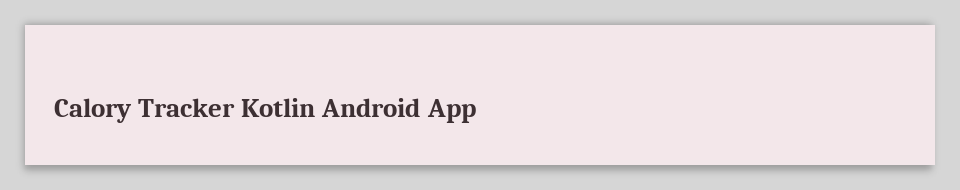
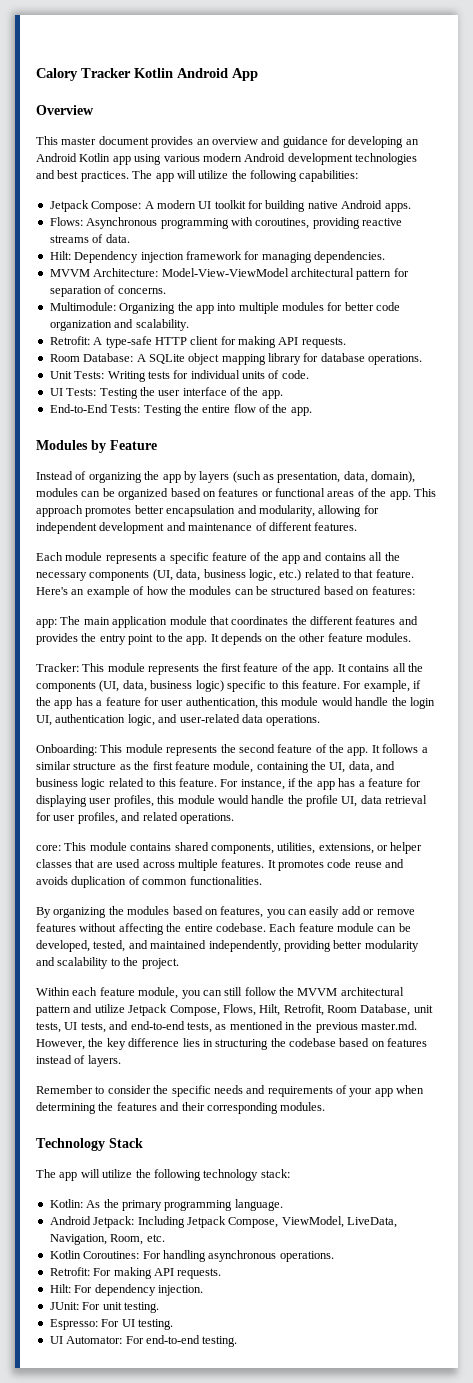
+ Overview
+ This master document provides an overview and guidance for developing an Android Kotlin app using various modern Android development technologies and best practices. The app will utilize the following capabilities:
+ Jetpack Compose: A modern UI toolkit for building native Android apps.
+ Flows: Asynchronous programming with coroutines, providing reactive streams of data.
+ Hilt: Dependency injection framework for managing dependencies.
+ MVVM Architecture: Model-View-ViewModel architectural pattern for separation of concerns.
+ Multimodule: Organizing the app into multiple modules for better code organization and scalability.
+ Retrofit: A type-safe HTTP client for making API requests.
+ Room Database: A SQLite object mapping library for database operations.
+ Unit Tests: Writing tests for individual units of code.
+ UI Tests: Testing the user interface of the app.
+ End-to-End Tests: Testing the entire flow of the app.
+ Modules by Feature
+ Instead of organizing the app by layers (such as presentation, data, domain), modules can be organized based on features or functional areas of the app. This approach promotes better encapsulation and modularity, allowing for independent development and maintenance of different features.
+ Each module represents a specific feature of the app and contains all the necessary components (UI, data, business logic, etc.) related to that feature. Here's an example of how the modules can be structured based on features:
+ app: The main application module that coordinates the different features and provides the entry point to the app. It depends on the other feature modules.
+ Tracker: This module represents the first feature of the app. It contains all the components (UI, data, business logic) specific to this feature. For example, if the app has a feature for user authentication, this module would handle the login UI, authentication logic, and user-related data operations.
+ Onboarding: This module represents the second feature of the app. It follows a similar structure as the first feature module, containing the UI, data, and business logic related to this feature. For instance, if the app has a feature for displaying user profiles, this module would handle the profile UI, data retrieval for user profiles, and related operations.
+ core: This module contains shared components, utilities, extensions, or helper classes that are used across multiple features. It promotes code reuse and avoids duplication of common functionalities.
+ By organizing the modules based on features, you can easily add or remove features without affecting the entire codebase. Each feature module can be developed, tested, and maintained independently, providing better modularity and scalability to the project.
+ Within each feature module, you can still follow the MVVM architectural pattern and utilize Jetpack Compose, Flows, Hilt, Retrofit, Room Database, unit tests, UI tests, and end-to-end tests, as mentioned in the previous master.md. However, the key difference lies in structuring the codebase based on features instead of layers.
+ Remember to consider the specific needs and requirements of your app when determining the features and their corresponding modules.
+ Technology Stack
+ The app will utilize the following technology stack:
+ Kotlin: As the primary programming language.
+ Android Jetpack: Including Jetpack Compose, ViewModel, LiveData, Navigation, Room, etc.
+ Kotlin Coroutines: For handling asynchronous operations.
+ Retrofit: For making API requests.
+ Hilt: For dependency injection.
+ JUnit: For unit testing.
+ Espresso: For UI testing.
+ UI Automator: For end-to-end testing.

